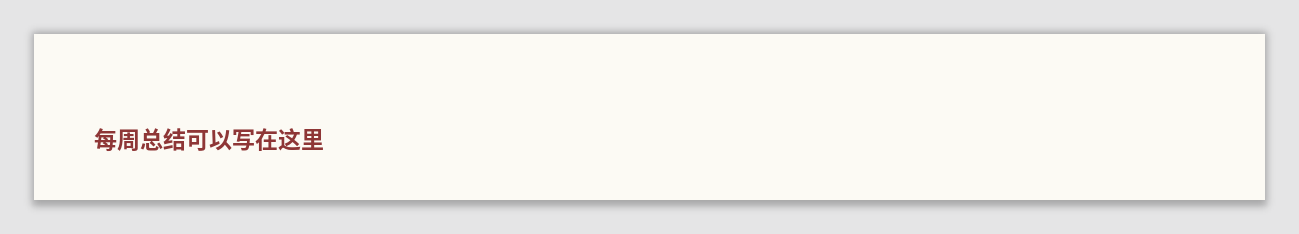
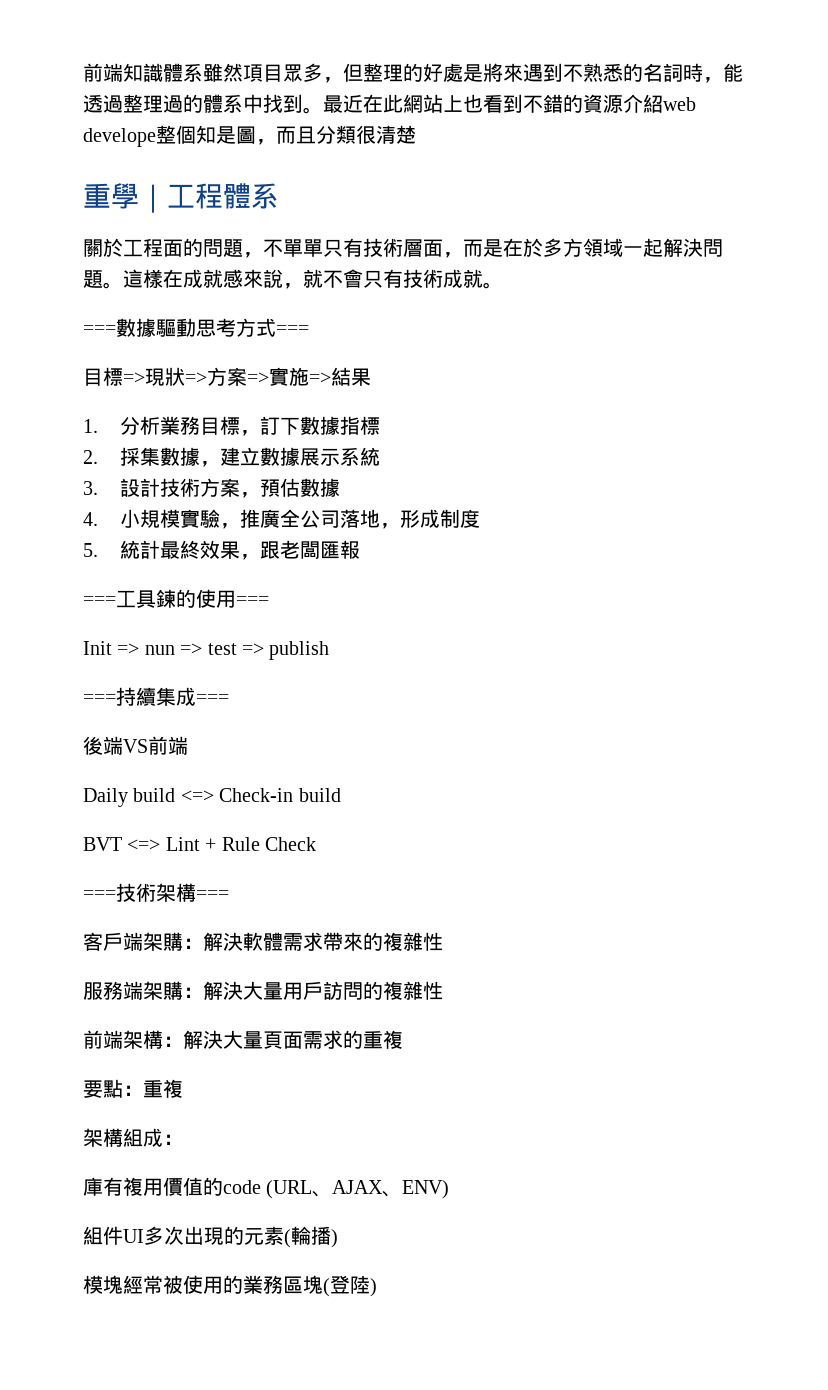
- 每周总结可以写在这里
+ 前端知識體系雖然項目眾多，但整理的好處是將來遇到不熟悉的名詞時，能透過整理過的體系中找到。最近在此網站上也看到不錯的資源介紹web develope整個知是圖，而且分類很清楚
+ 重學｜工程體系
+ 關於工程面的問題，不單單只有技術層面，而是在於多方領域一起解決問題。這樣在成就感來說，就不會只有技術成就。
+ ===數據驅動思考方式===
+ 目標=>現狀=>方案=>實施=>結果
+ 1.分析業務目標，訂下數據指標
+ 2.採集數據，建立數據展示系統
+ 3.設計技術方案，預估數據
+ 4.小規模實驗，推廣全公司落地，形成制度
+ 5.統計最終效果，跟老闆匯報
+ ===工具鍊的使用===
+ Init => nun => test => publish
+ ===持續集成===
+ 後端VS前端
+ Daily build <=> Check-in build
+ BVT <=> Lint + Rule Check
+ ===技術架構===
+ 客戶端架購：解決軟體需求帶來的複雜性
+ 服務端架購：解決大量用戶訪問的複雜性
+ 前端架構：解決大量頁面需求的重複
+ 要點：重複
+ 架構組成：
+ 庫有複用價值的code (URL、AJAX、ENV)
+ 組件UI多次出現的元素(輪播)
+ 模塊經常被使用的業務區塊(登陸)

